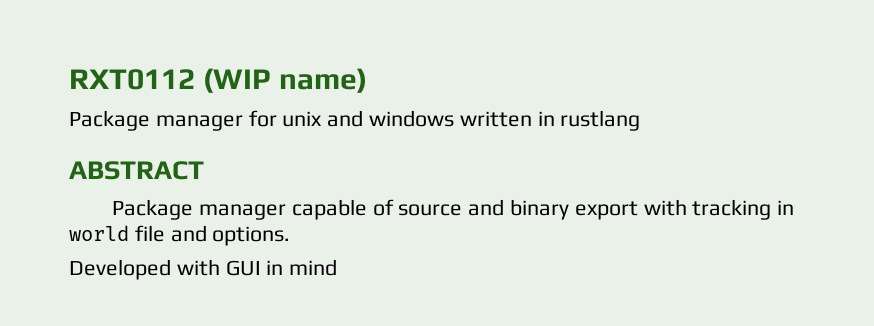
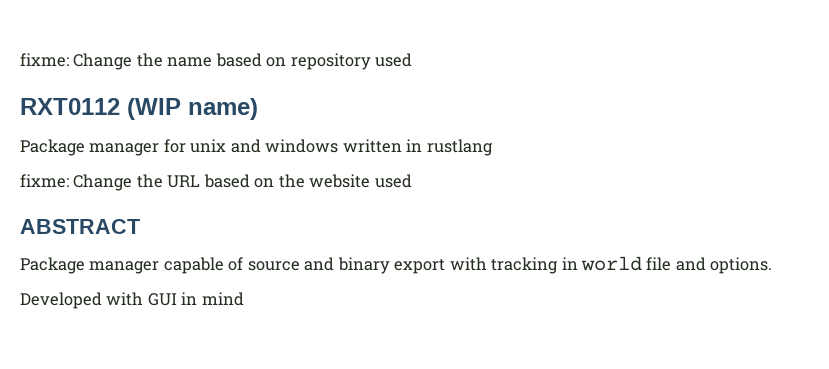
+ fixme: Change the name based on repository used
+ fixme: Change the URL based on the website used

